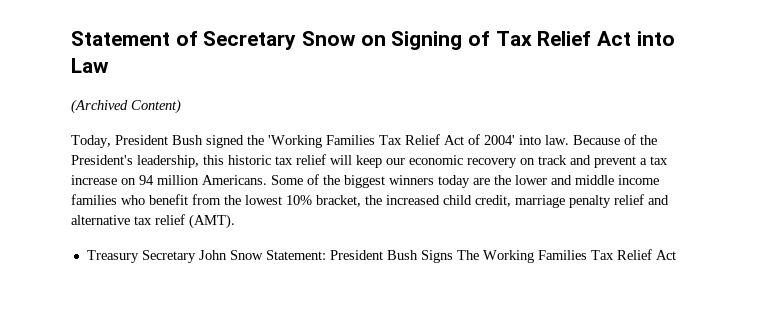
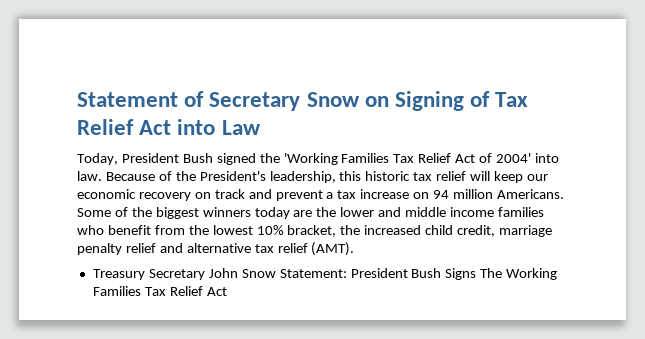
- (Archived Content)

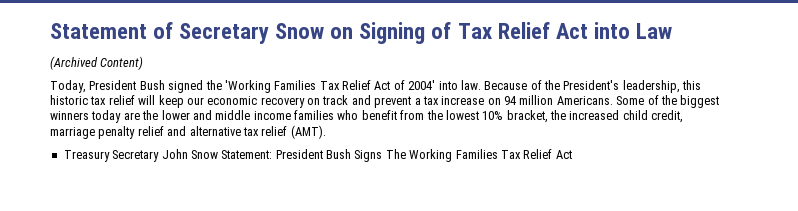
+ (Archived Content)

